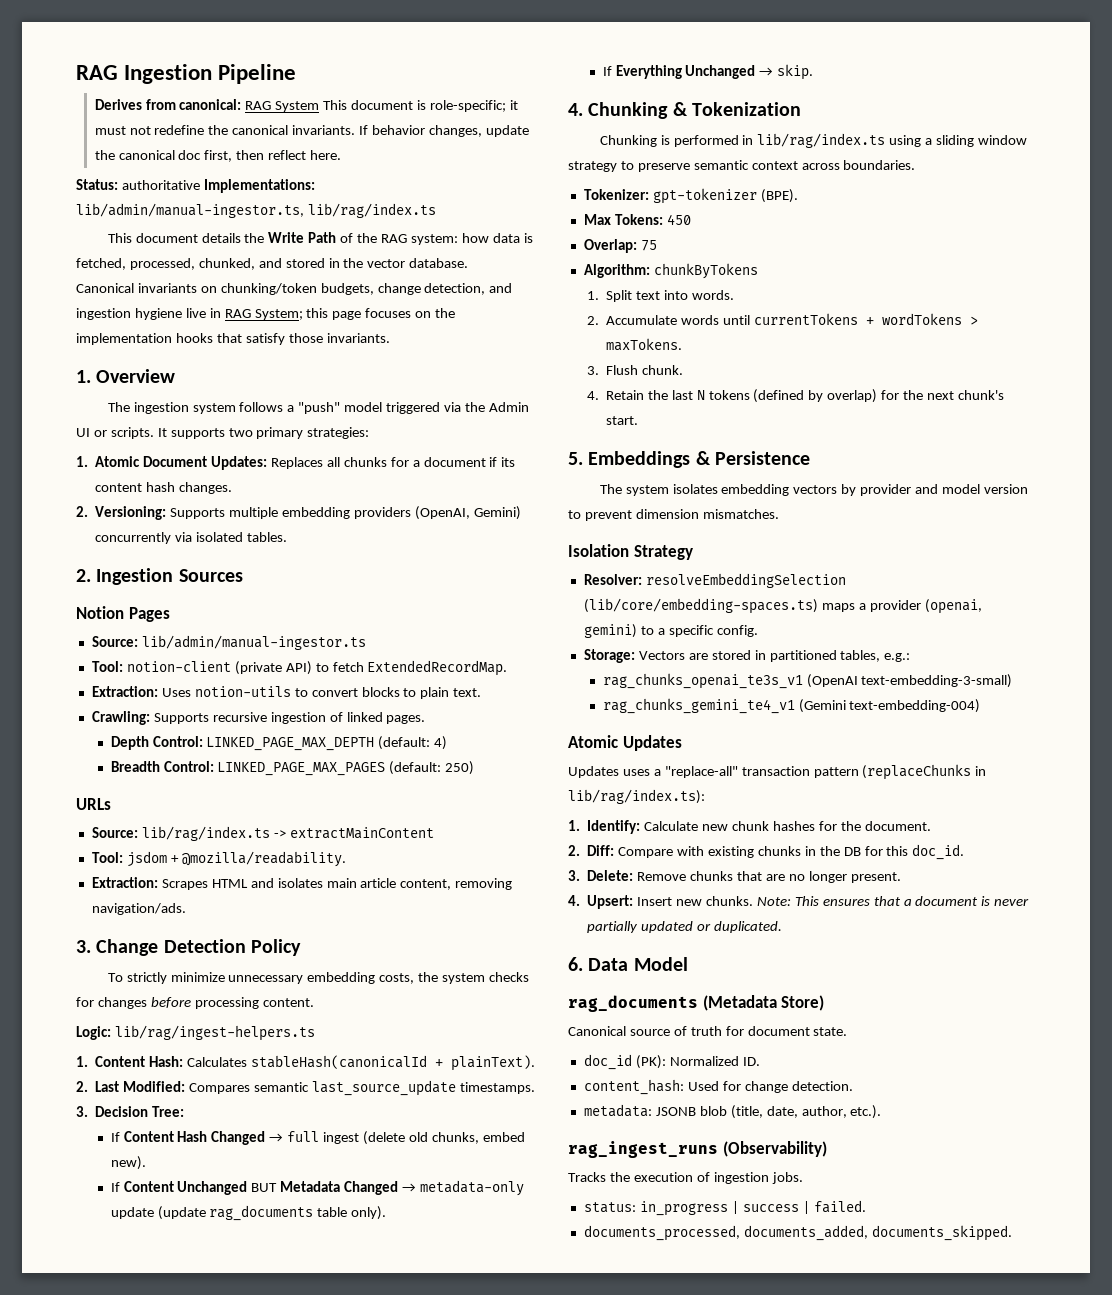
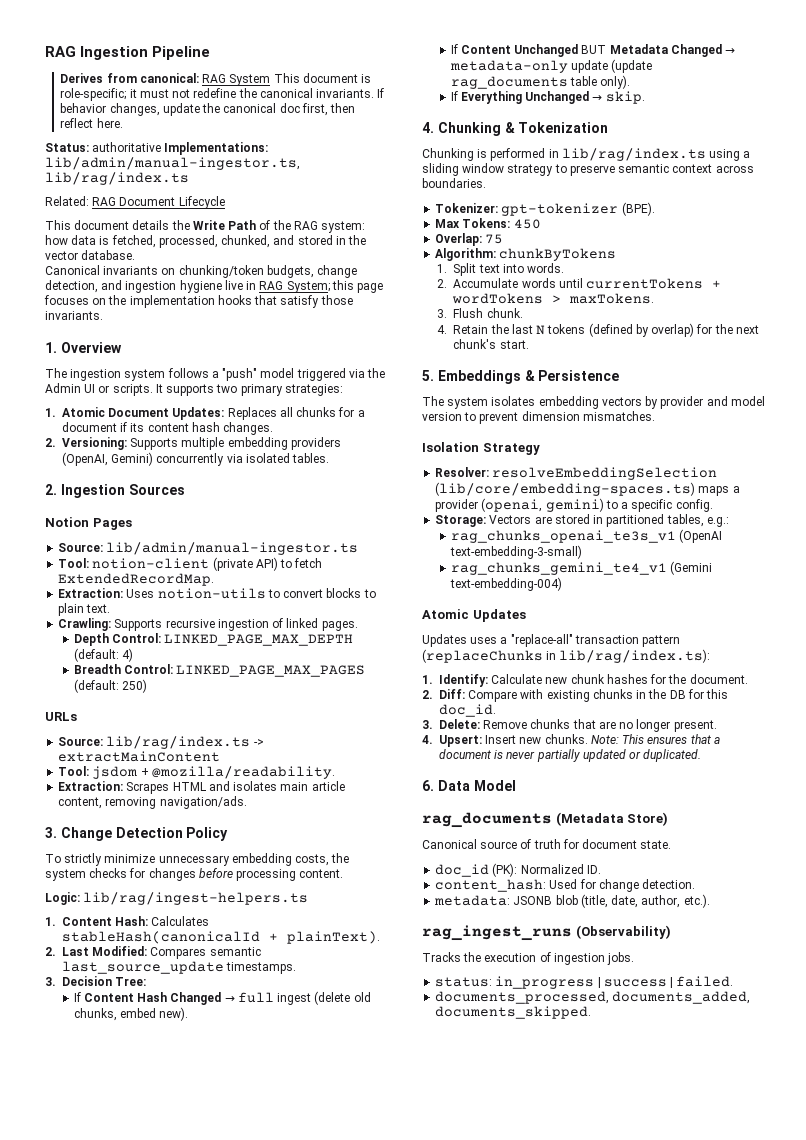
+ Related: RAG Document Lifecycle

